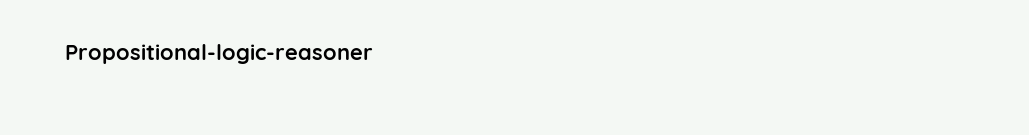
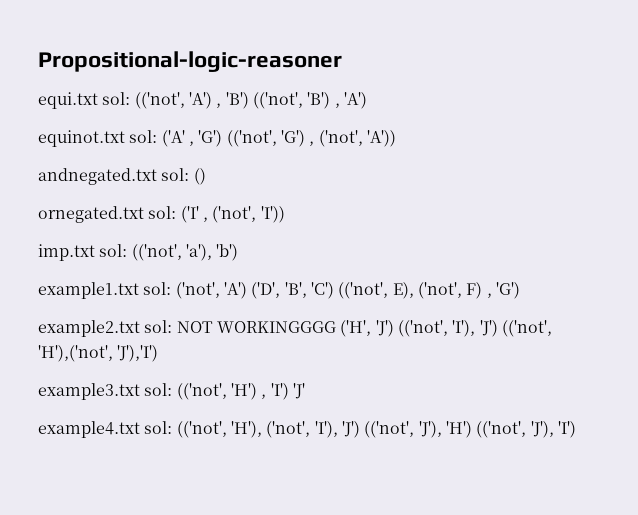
+ equi.txt sol: (('not', 'A') , 'B') (('not', 'B') , 'A')
+ equinot.txt sol: ('A' , 'G') (('not', 'G') , ('not', 'A'))
+ andnegated.txt sol: ()
+ ornegated.txt sol: ('I' , ('not', 'I'))
+ imp.txt sol: (('not', 'a'), 'b')
+ example1.txt sol: ('not', 'A') ('D', 'B', 'C') (('not', E), ('not', F) , 'G')
+ example2.txt sol: NOT WORKINGGGG ('H', 'J') (('not', 'I'), 'J') (('not', 'H'),('not', 'J'),'I')
+ example3.txt sol: (('not', 'H') , 'I') 'J'
+ example4.txt sol: (('not', 'H'), ('not', 'I'), 'J') (('not', 'J'), 'H') (('not', 'J'), 'I')

